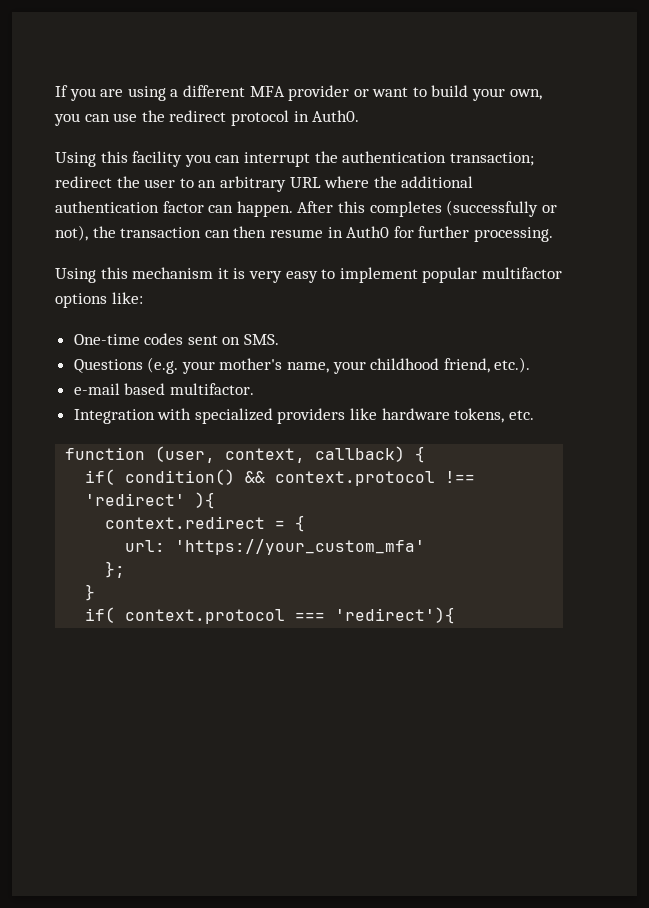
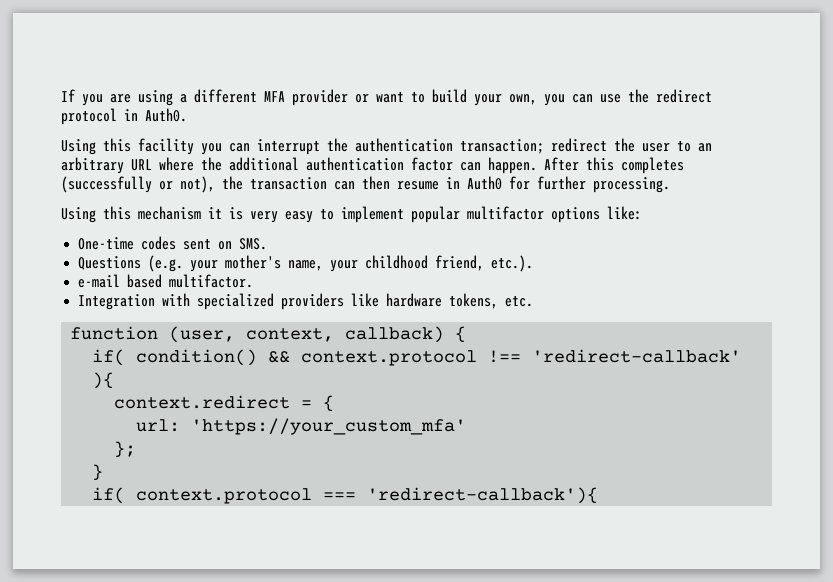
- if( condition() && context.protocol !== 'redirect' ){
+ if( condition() && context.protocol !== 'redirect-callback' ){
- if( context.protocol === 'redirect'){
+ if( context.protocol === 'redirect-callback'){

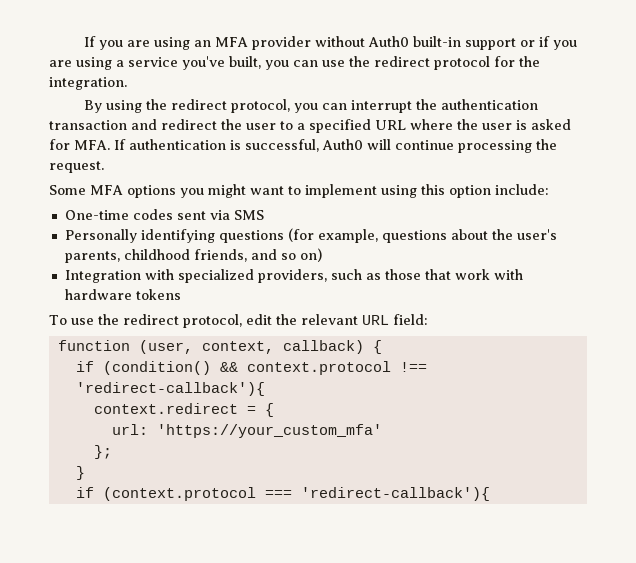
- If you are using a different MFA provider or want to build your own, you can use the redirect protocol in Auth0.
- Using this facility you can interrupt the authentication transaction; redirect the user to an arbitrary URL where the additional authentication factor can happen. After this completes (successfully or not), the transaction can then resume in Auth0 for further processing.
- Using this mechanism it is very easy to implement popular multifactor options like:
- One-time codes sent on SMS.
- Questions (e.g. your mother's name, your childhood friend, etc.).
- e-mail based multifactor.
- Integration with specialized providers like hardware tokens, etc.
+ If you are using an MFA provider without Auth0 built-in support or if you are using a service you've built, you can use the redirect protocol for the integration.
+ By using the redirect protocol, you can interrupt the authentication transaction and redirect the user to a specified URL where the user is asked for MFA. If authentication is successful, Auth0 will continue processing the request.
+ Some MFA options you might want to implement using this option include:
+ One-time codes sent via SMS
+ Personally identifying questions (for example, questions about the user's parents, childhood friends, and so on)
+ Integration with specialized providers, such as those that work with hardware tokens
+ To use the redirect protocol, edit the relevant URL field:
- if( condition() && context.protocol !== 'redirect-callback' ){
+ if (condition() && context.protocol !== 'redirect-callback'){
- if( context.protocol === 'redirect-callback'){
+ if (context.protocol === 'redirect-callback'){

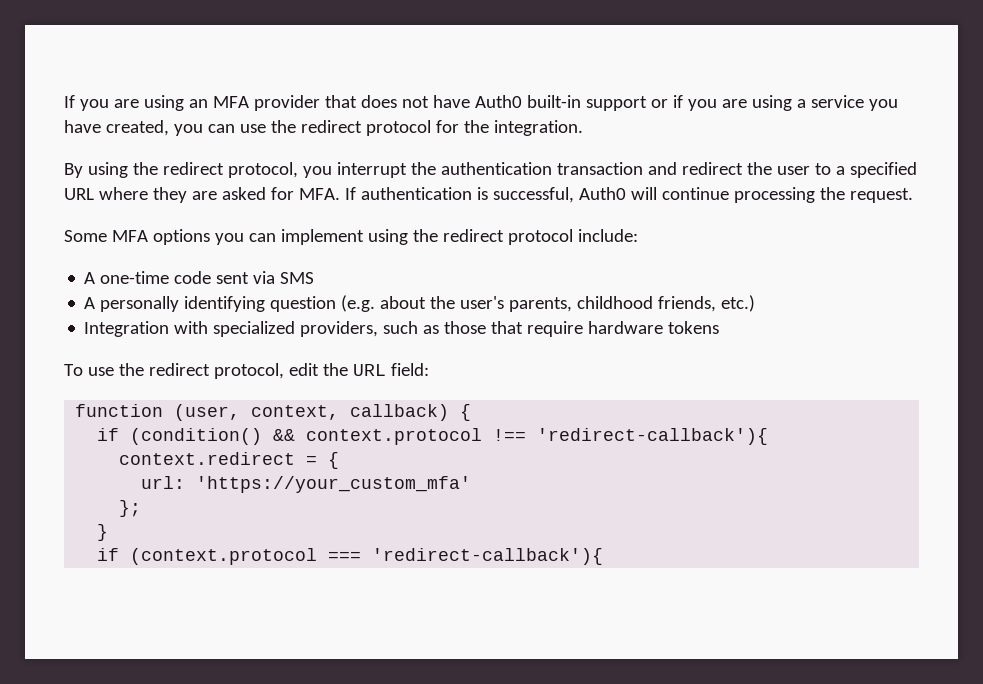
- If you are using an MFA provider without Auth0 built-in support or if you are using a service you've built, you can use the redirect protocol for the integration.
+ If you are using an MFA provider that does not have Auth0 built-in support or if you are using a service you have created, you can use the redirect protocol for the integration.
- By using the redirect protocol, you can interrupt the authentication transaction and redirect the user to a specified URL where the user is asked for MFA. If authentication is successful, Auth0 will continue processing the request.
+ By using the redirect protocol, you interrupt the authentication transaction and redirect the user to a specified URL where they are asked for MFA. If authentication is successful, Auth0 will continue processing the request.
- Some MFA options you might want to implement using this option include:
- One-time codes sent via SMS
- Personally identifying questions (for example, questions about the user's parents, childhood friends, and so on)
+ Some MFA options you can implement using the redirect protocol include:
+ A one-time code sent via SMS
+ A personally identifying question (e.g. about the user's parents, childhood friends, etc.)
- Integration with specialized providers, such as those that work with hardware tokens
+ Integration with specialized providers, such as those that require hardware tokens
- To use the redirect protocol, edit the relevant URL field:
+ To use the redirect protocol, edit the URL field:

